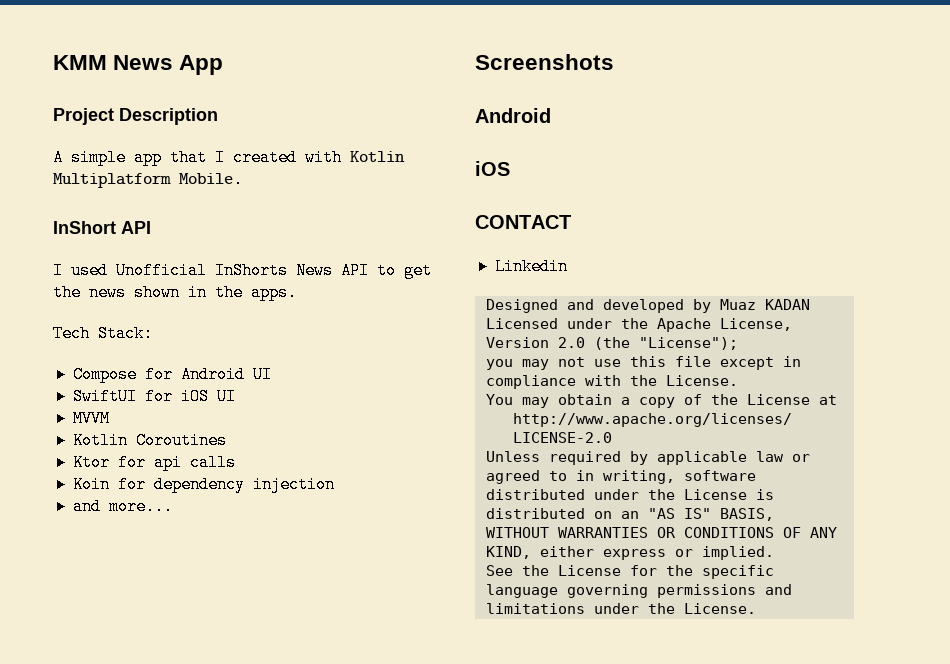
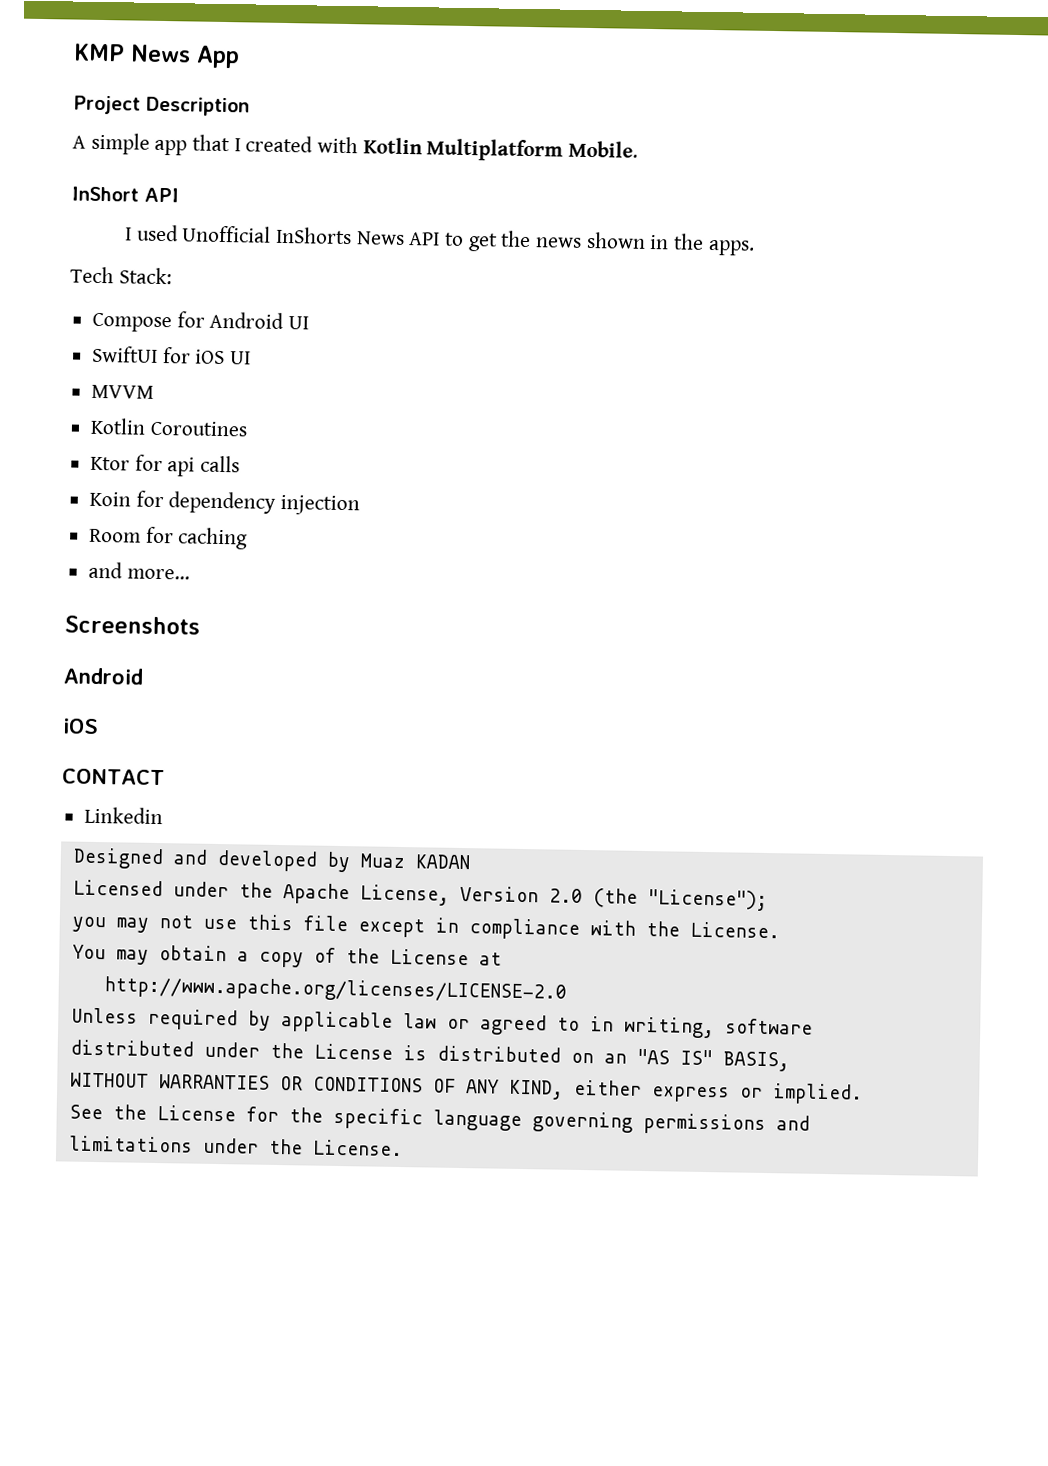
- KMM News App
+ KMP News App
+ Room for caching

